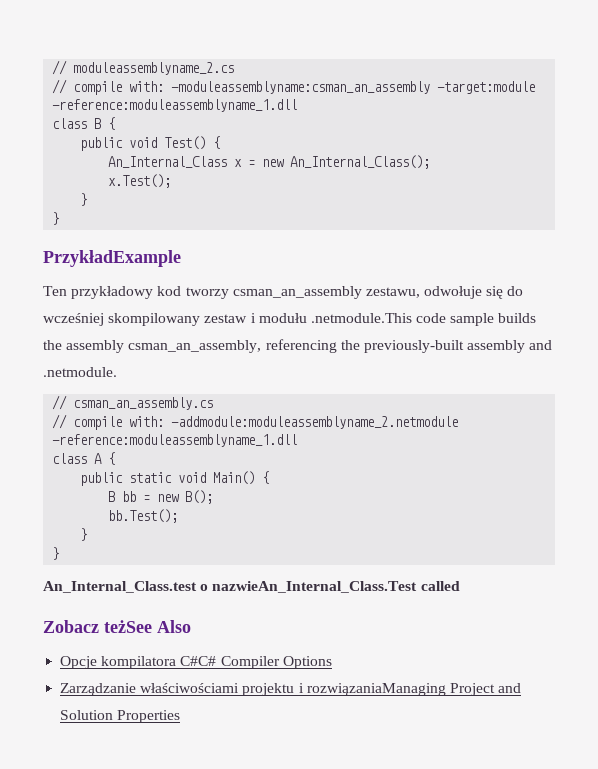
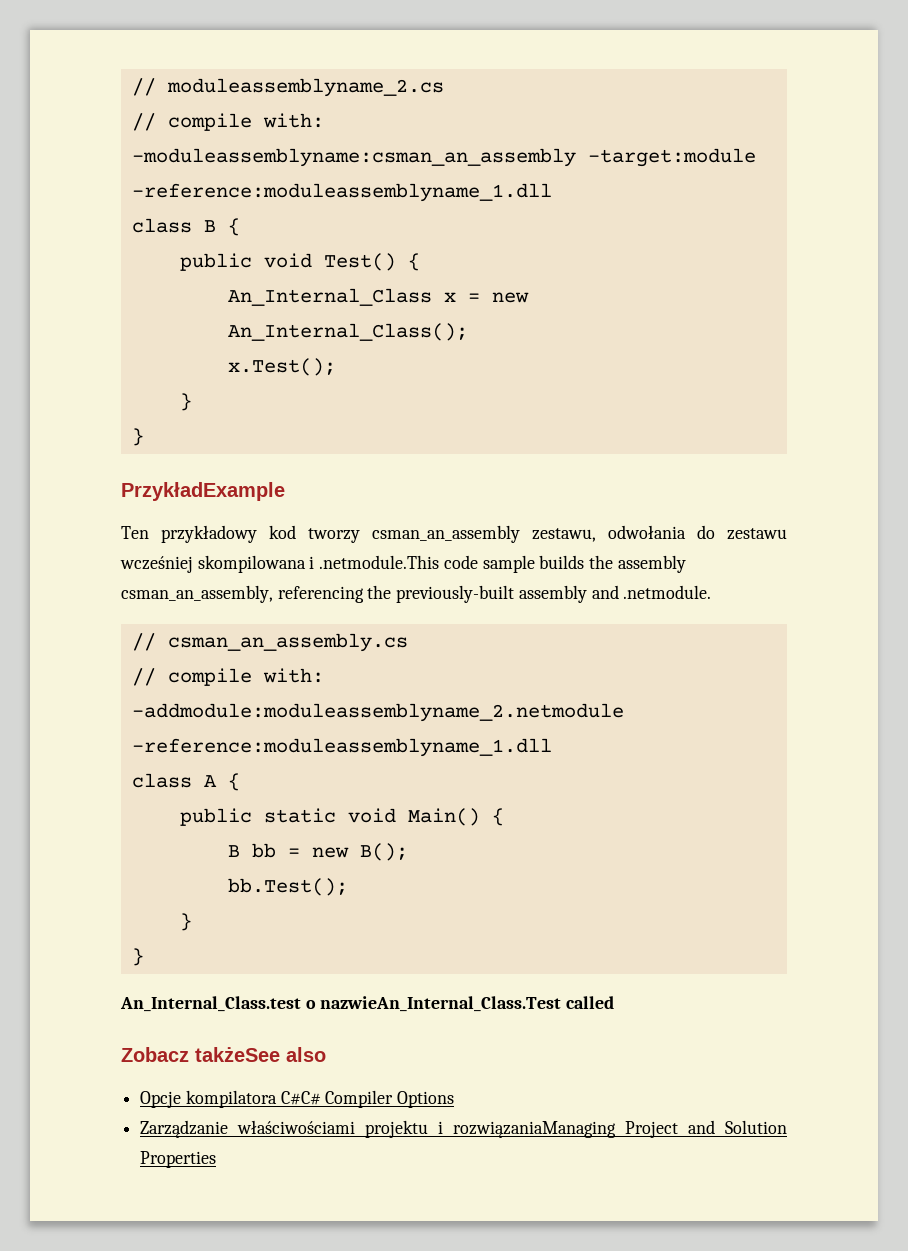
- Ten przykładowy kod tworzy csman_an_assembly zestawu, odwołuje się do wcześniej skompilowany zestaw i modułu .netmodule.This code sample builds the assembly csman_an_assembly, referencing the previously-built assembly and .netmodule.
+ Ten przykładowy kod tworzy csman_an_assembly zestawu, odwołania do zestawu wcześniej skompilowana i .netmodule.This code sample builds the assembly csman_an_assembly, referencing the previously-built assembly and .netmodule.
- Zobacz teżSee Also
+ Zobacz takżeSee also

